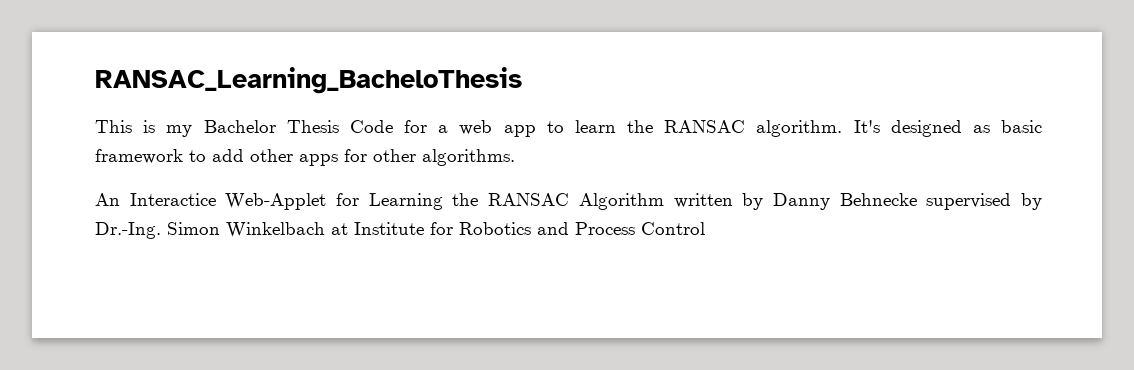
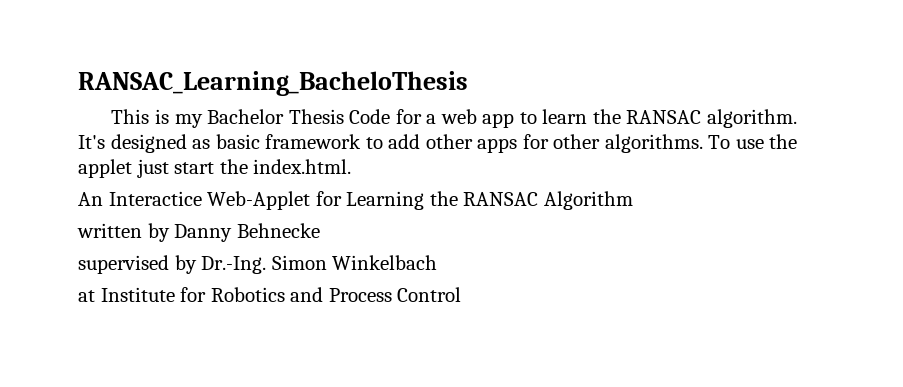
+ To use the applet just start the index.html.
- An Interactice Web-Applet for Learning the RANSAC Algorithm written by Danny Behnecke supervised by Dr.-Ing. Simon Winkelbach at Institute for Robotics and Process Control
+ An Interactice Web-Applet for Learning the RANSAC Algorithm
+ written by Danny Behnecke
+ supervised by Dr.-Ing. Simon Winkelbach
+ at Institute for Robotics and Process Control

